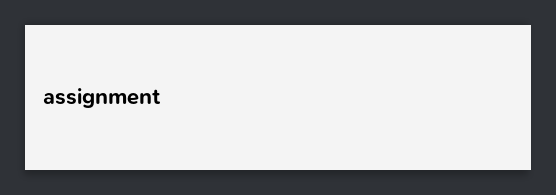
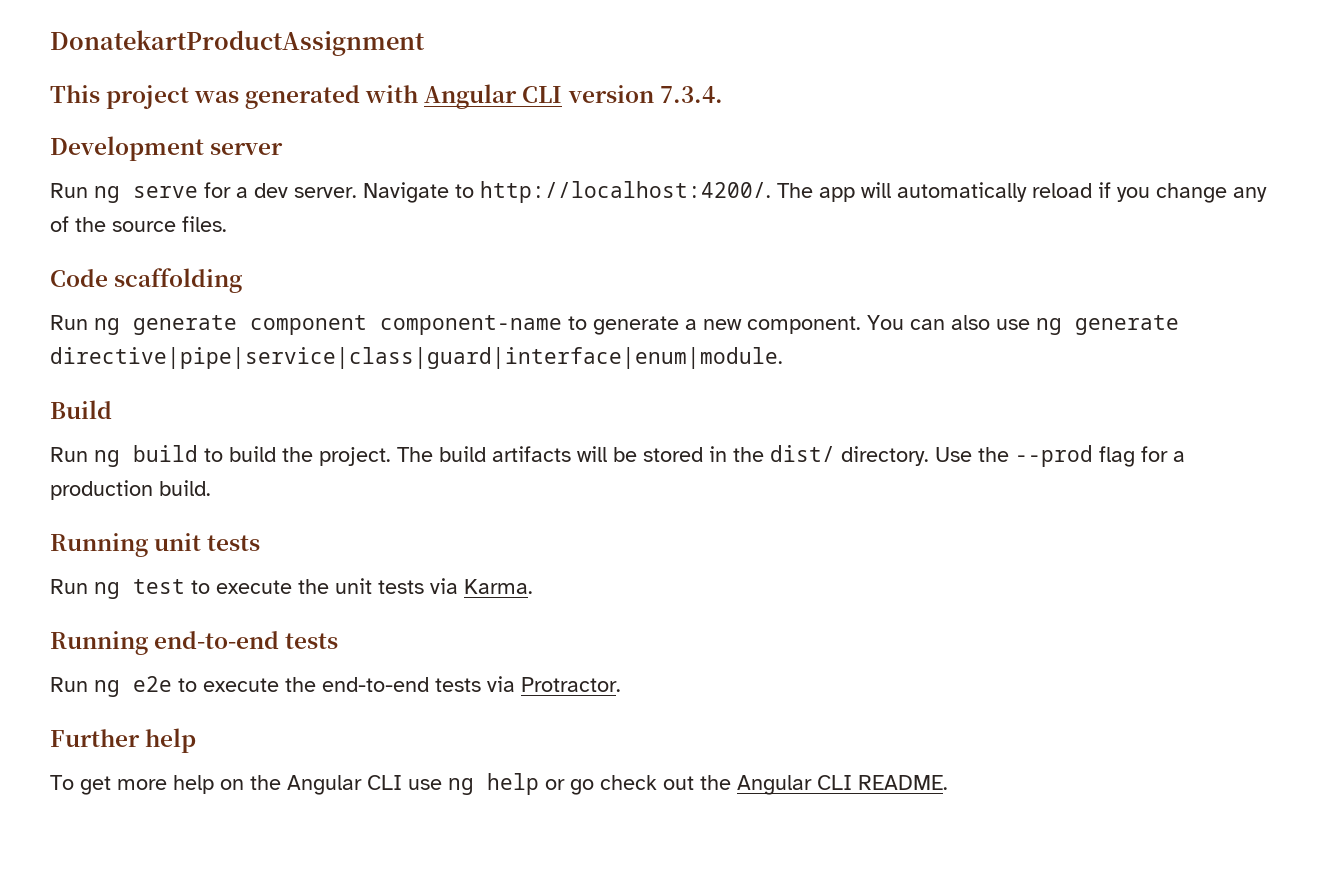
- assignment
+ DonatekartProductAssignment
+ This project was generated with Angular CLI version 7.3.4.
+ Development server
+ Run ng serve for a dev server. Navigate to http://localhost:4200/. The app will automatically reload if you change any of the source files.
+ Code scaffolding
+ Run ng generate component component-name to generate a new component. You can also use ng generate directive|pipe|service|class|guard|interface|enum|module.
+ Build
+ Run ng build to build the project. The build artifacts will be stored in the dist/ directory. Use the --prod flag for a production build.
+ Running unit tests
+ Run ng test to execute the unit tests via Karma.
+ Running end-to-end tests
+ Run ng e2e to execute the end-to-end tests via Protractor.
+ Further help
+ To get more help on the Angular CLI use ng help or go check out the Angular CLI README.

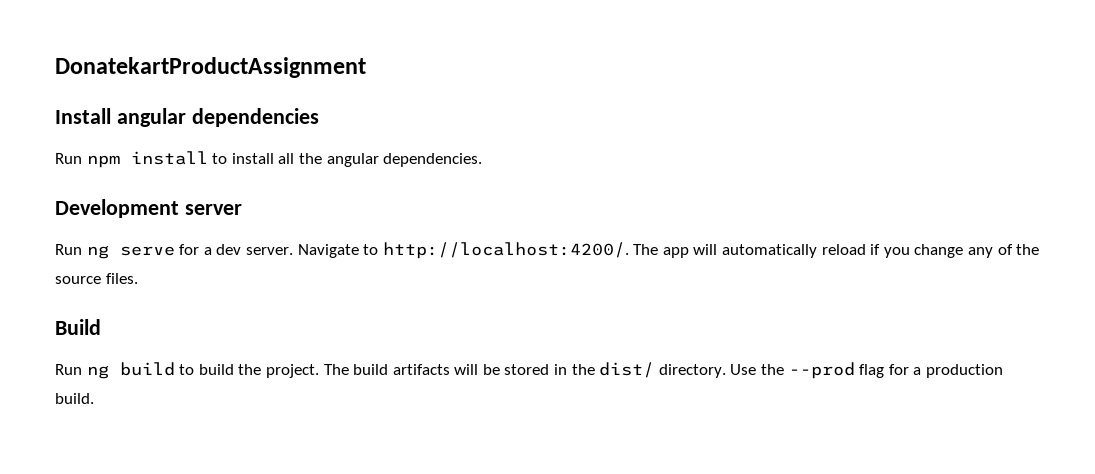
- This project was generated with Angular CLI version 7.3.4.
+ Install angular dependencies
+ Run npm install to install all the angular dependencies.
- Code scaffolding
- Run ng generate component component-name to generate a new component. You can also use ng generate directive|pipe|service|class|guard|interface|enum|module.
- Running unit tests
- Run ng test to execute the unit tests via Karma.
- Running end-to-end tests
- Run ng e2e to execute the end-to-end tests via Protractor.
- Further help
- To get more help on the Angular CLI use ng help or go check out the Angular CLI README.

